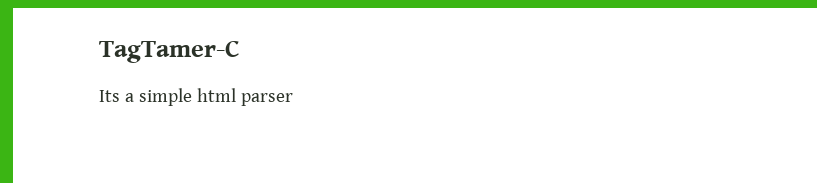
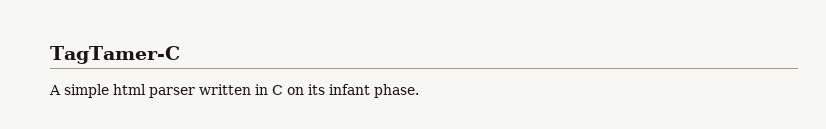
- Its a simple html parser
+ A simple html parser written in C on its infant phase.

